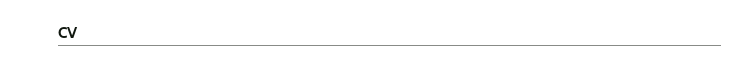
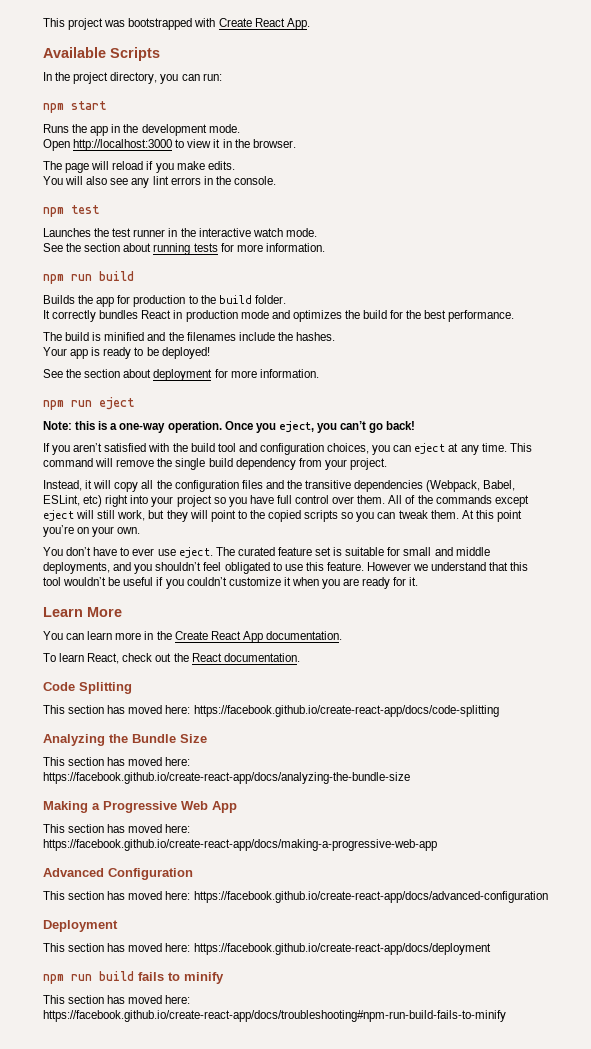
- CV
+ This project was bootstrapped with Create React App.
+ Available Scripts
+ In the project directory, you can run:
+ npm start
+ Runs the app in the development mode.
+ Open http://localhost:3000 to view it in the browser.
+ The page will reload if you make edits.
+ You will also see any lint errors in the console.
+ npm test
+ Launches the test runner in the interactive watch mode.
+ See the section about running tests for more information.
+ npm run build
+ Builds the app for production to the build folder.
+ It correctly bundles React in production mode and optimizes the build for the best performance.
+ The build is minified and the filenames include the hashes.
+ Your app is ready to be deployed!
+ See the section about deployment for more information.
+ npm run eject
+ Note: this is a one-way operation. Once you eject, you can’t go back!
+ If you aren’t satisfied with the build tool and configuration choices, you can eject at any time. This command will remove the single build dependency from your project.
+ Instead, it will copy all the configuration files and the transitive dependencies (Webpack, Babel, ESLint, etc) right into your project so you have full control over them. All of the commands except eject will still work, but they will point to the copied scripts so you can tweak them. At this point you’re on your own.
+ You don’t have to ever use eject. The curated feature set is suitable for small and middle deployments, and you shouldn’t feel obligated to use this feature. However we understand that this tool wouldn’t be useful if you couldn’t customize it when you are ready for it.
+ Learn More
+ You can learn more in the Create React App documentation.
+ To learn React, check out the React documentation.
+ Code Splitting
+ This section has moved here: https://facebook.github.io/create-react-app/docs/code-splitting
+ Analyzing the Bundle Size
+ This section has moved here: https://facebook.github.io/create-react-app/docs/analyzing-the-bundle-size
+ Making a Progressive Web App
+ This section has moved here: https://facebook.github.io/create-react-app/docs/making-a-progressive-web-app
+ Advanced Configuration
+ This section has moved here: https://facebook.github.io/create-react-app/docs/advanced-configuration
+ Deployment
+ This section has moved here: https://facebook.github.io/create-react-app/docs/deployment
+ npm run build fails to minify
+ This section has moved here: https://facebook.github.io/create-react-app/docs/troubleshooting#npm-run-build-fails-to-minify

